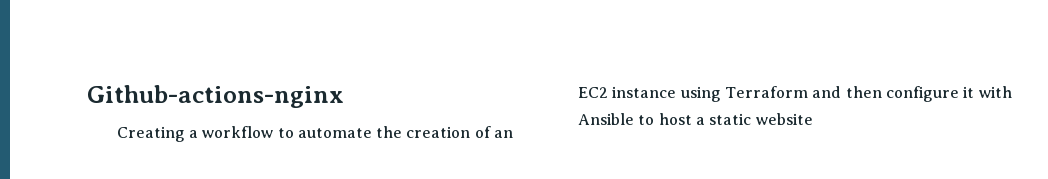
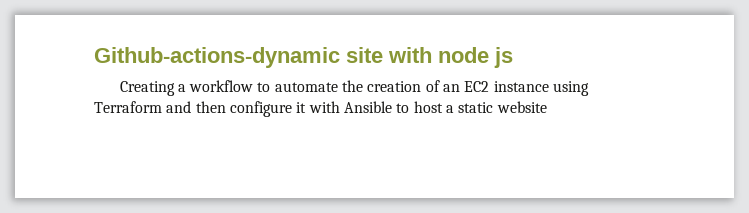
- Github-actions-nginx
+ Github-actions-dynamic site with node js

